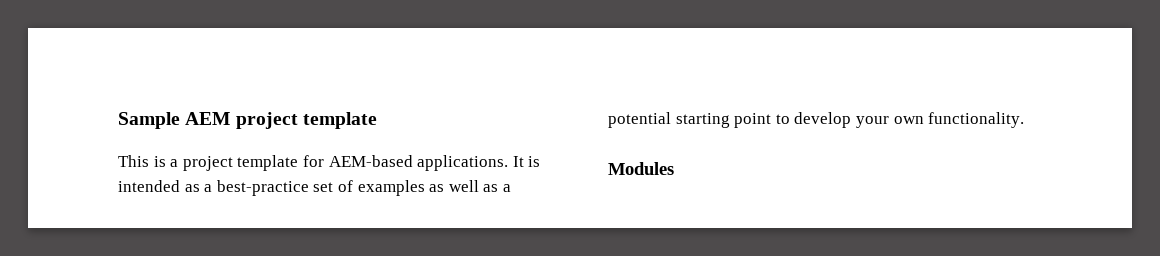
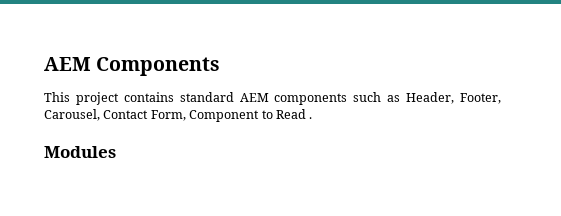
- Sample AEM project template
- This is a project template for AEM-based applications. It is intended as a best-practice set of examples as well as a potential starting point to develop your own functionality.
+ AEM Components
+ This project contains standard AEM components such as Header, Footer, Carousel, Contact Form, Component to Read .

